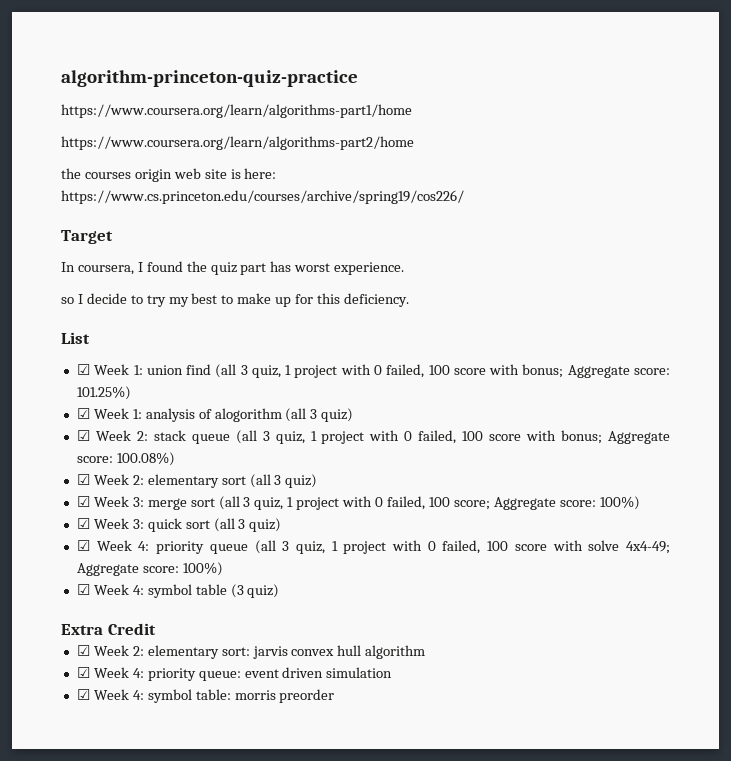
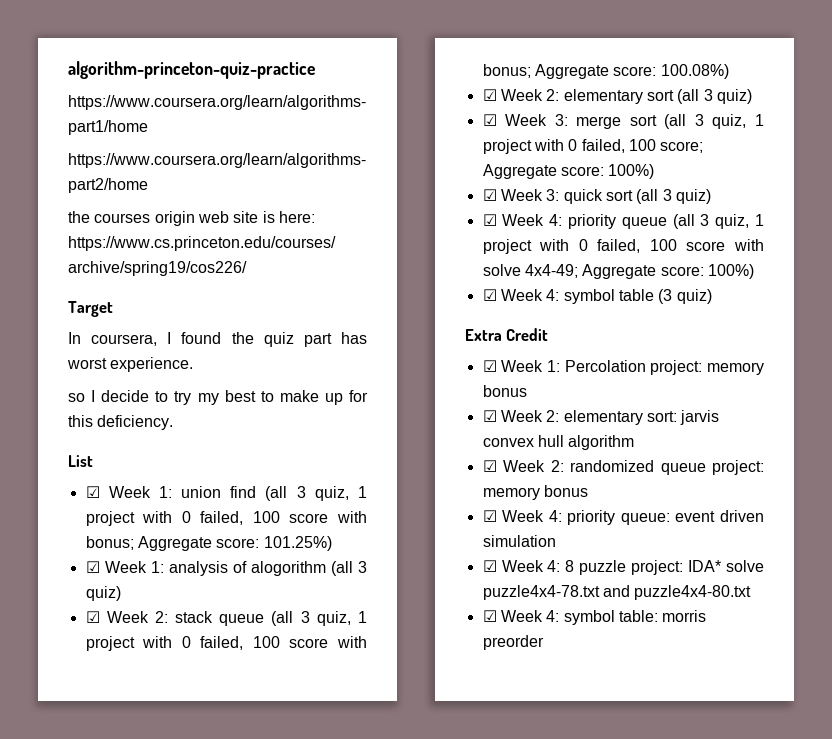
+ ☑ Week 1: Percolation project: memory bonus
+ ☑ Week 2: randomized queue project: memory bonus
+ ☑ Week 4: 8 puzzle project: IDA* solve puzzle4x4-78.txt and puzzle4x4-80.txt

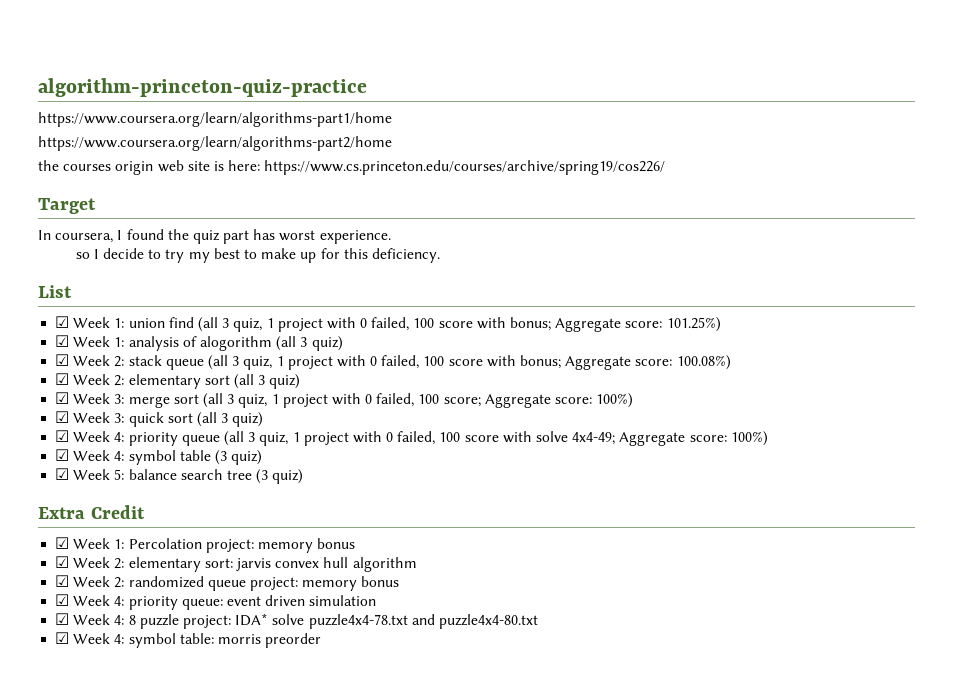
+ ☑ Week 5: balance search tree (3 quiz)

